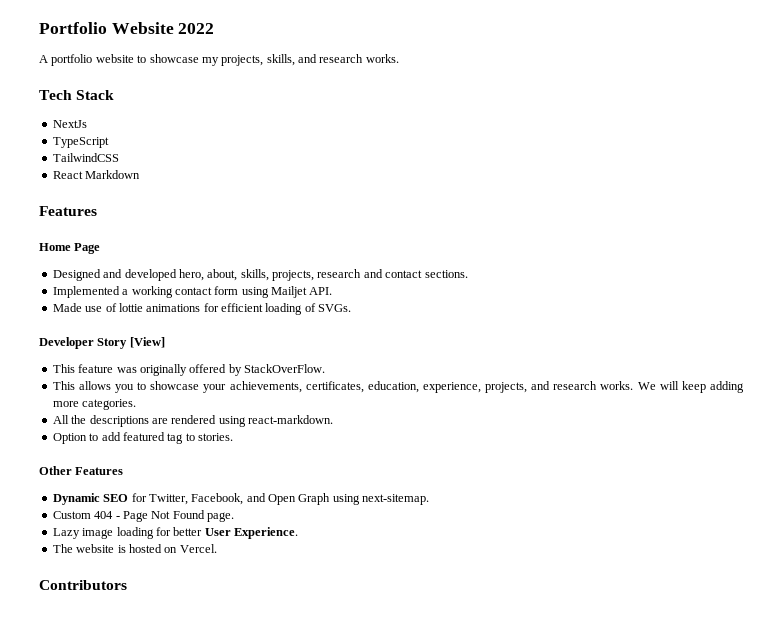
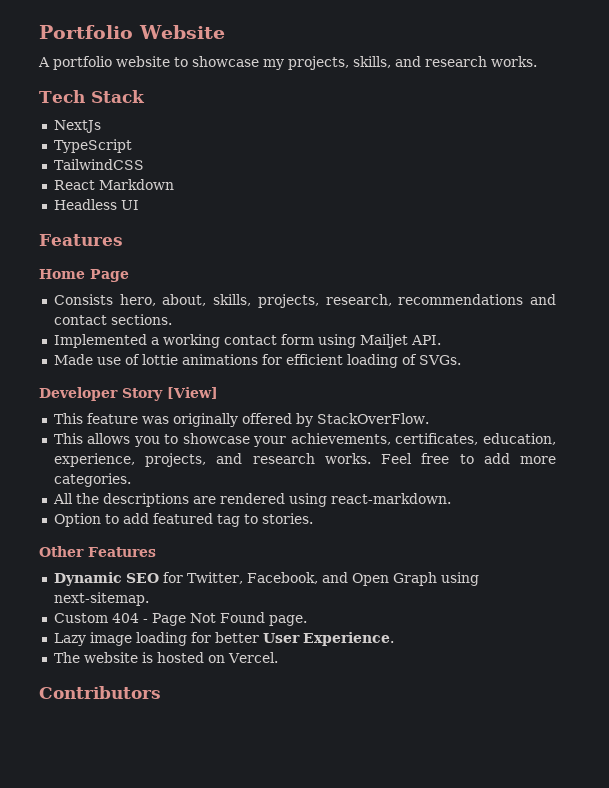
- Portfolio Website 2022
+ Portfolio Website
+ Headless UI
- Designed and developed hero, about, skills, projects, research and contact sections.
+ Consists hero, about, skills, projects, research, recommendations and contact sections.
- We will keep adding more categories.
+ Feel free to add more categories.

